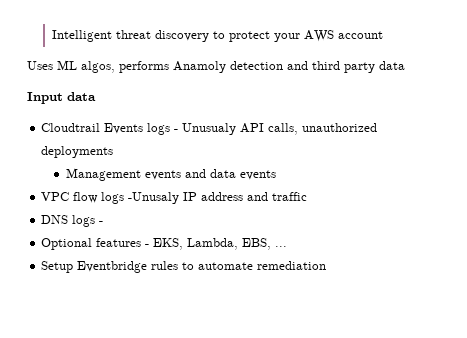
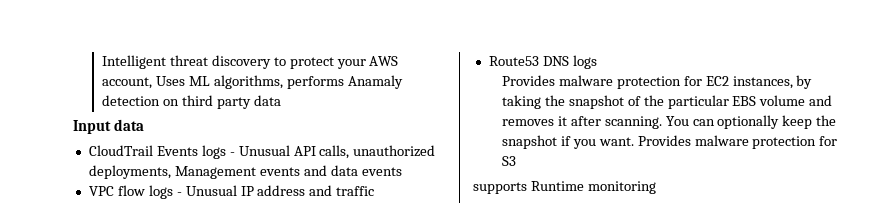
- Intelligent threat discovery to protect your AWS account
- Uses ML algos, performs Anamoly detection and third party data
+ Intelligent threat discovery to protect your AWS account, Uses ML algorithms, performs Anamaly detection on third party data
- Cloudtrail Events logs - Unusualy API calls, unauthorized deployments
- Management events and data events
+ CloudTrail Events logs - Unusual API calls, unauthorized deployments, Management events and data events
- VPC flow logs -Unusaly IP address and traffic
+ VPC flow logs - Unusual IP address and traffic
- DNS logs -
- Optional features - EKS, Lambda, EBS, ...
- Setup Eventbridge rules to automate remediation
+ Route53 DNS logs
+ Provides malware protection for EC2 instances, by taking the snapshot of the particular EBS volume and removes it after scanning. You can optionally keep the snapshot if you want. Provides malware protection for S3
+ supports Runtime monitoring

